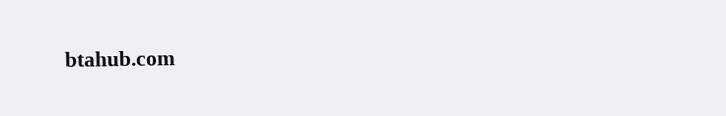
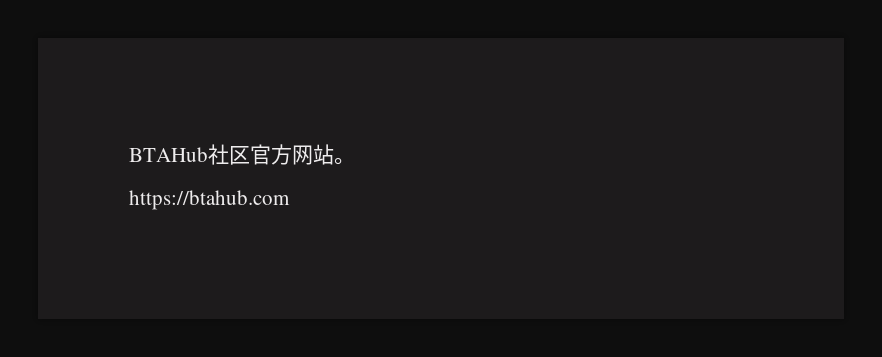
- btahub.com
+ BTAHub社区官方网站。
+ https://btahub.com

